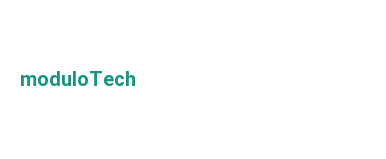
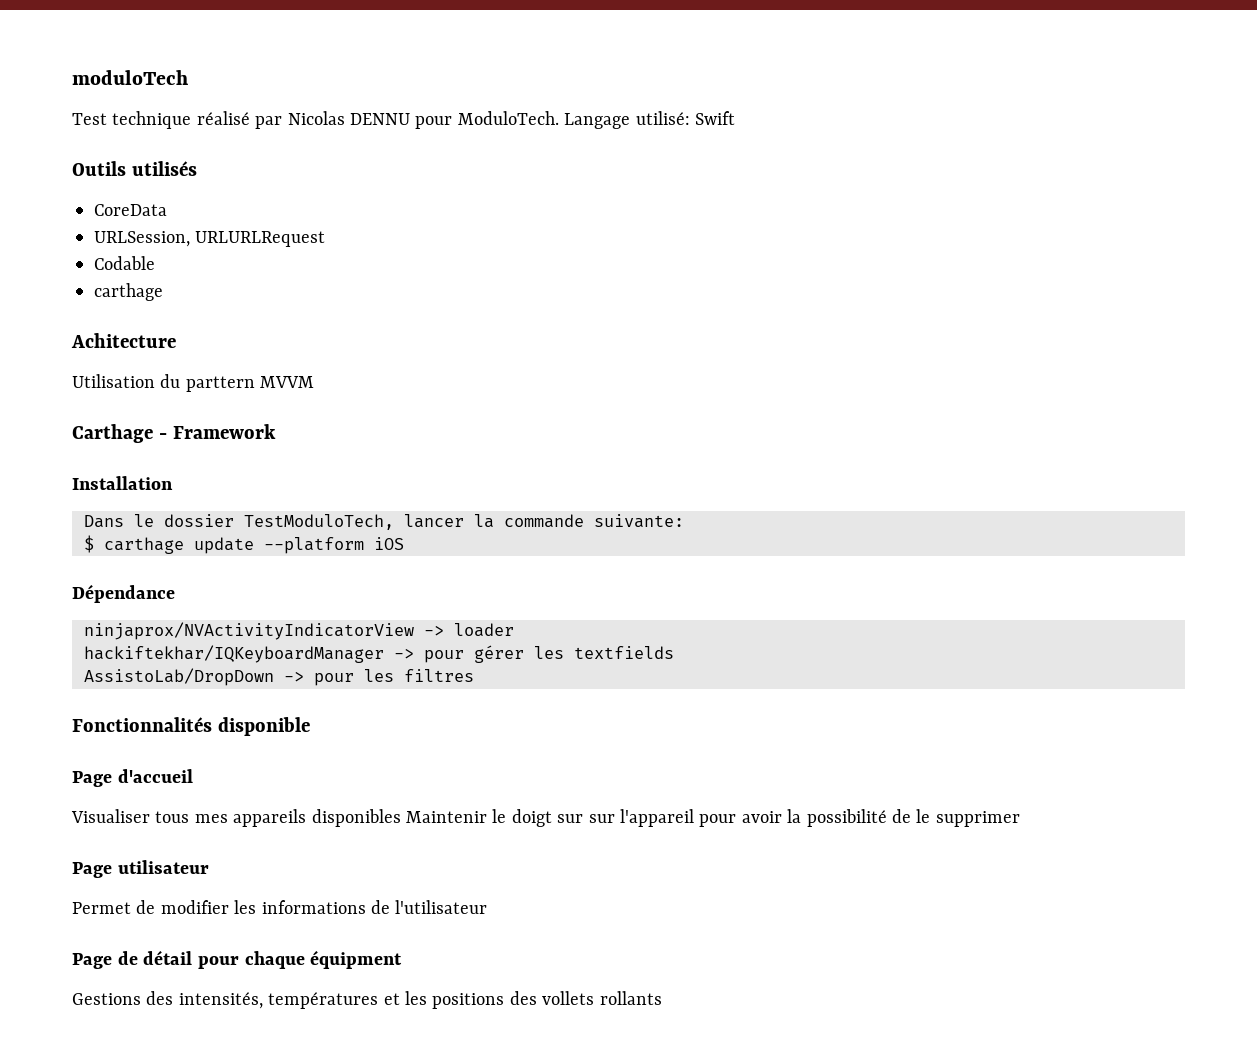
+ Test technique réalisé par Nicolas DENNU pour ModuloTech. Langage utilisé: Swift
+ Outils utilisés
+ CoreData
+ URLSession, URLURLRequest
+ Codable
+ carthage
+ Achitecture
+ Utilisation du parttern MVVM
+ Carthage - Framework
+ Installation
+ Dans le dossier TestModuloTech, lancer la commande suivante:
+ $ carthage update --platform iOS
+ Dépendance
+ ninjaprox/NVActivityIndicatorView -> loader
+ hackiftekhar/IQKeyboardManager -> pour gérer les textfields
+ AssistoLab/DropDown -> pour les filtres
+ Fonctionnalités disponible
+ Page d'accueil
+ Visualiser tous mes appareils disponibles Maintenir le doigt sur sur l'appareil pour avoir la possibilité de le supprimer
+ Page utilisateur
+ Permet de modifier les informations de l'utilisateur
+ Page de détail pour chaque équipment
+ Gestions des intensités, températures et les positions des vollets rollants

